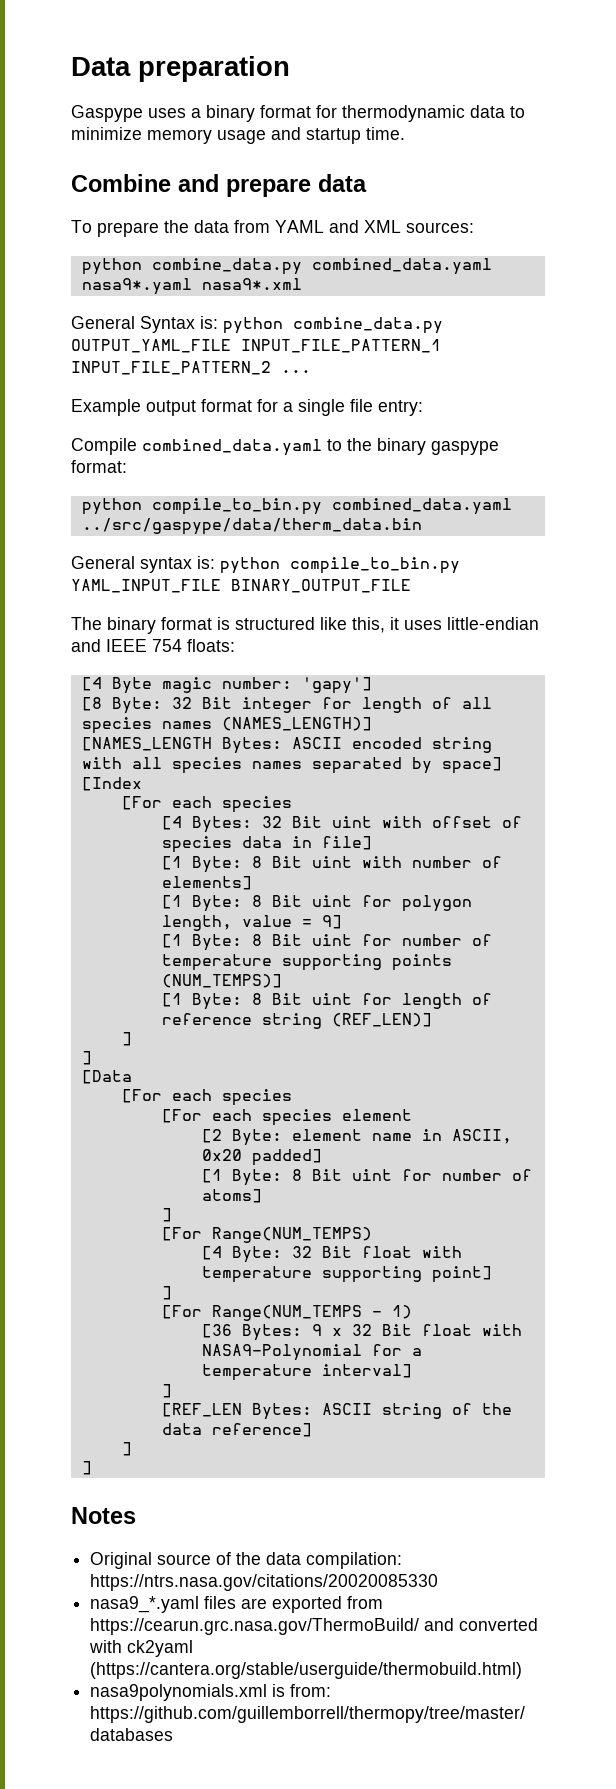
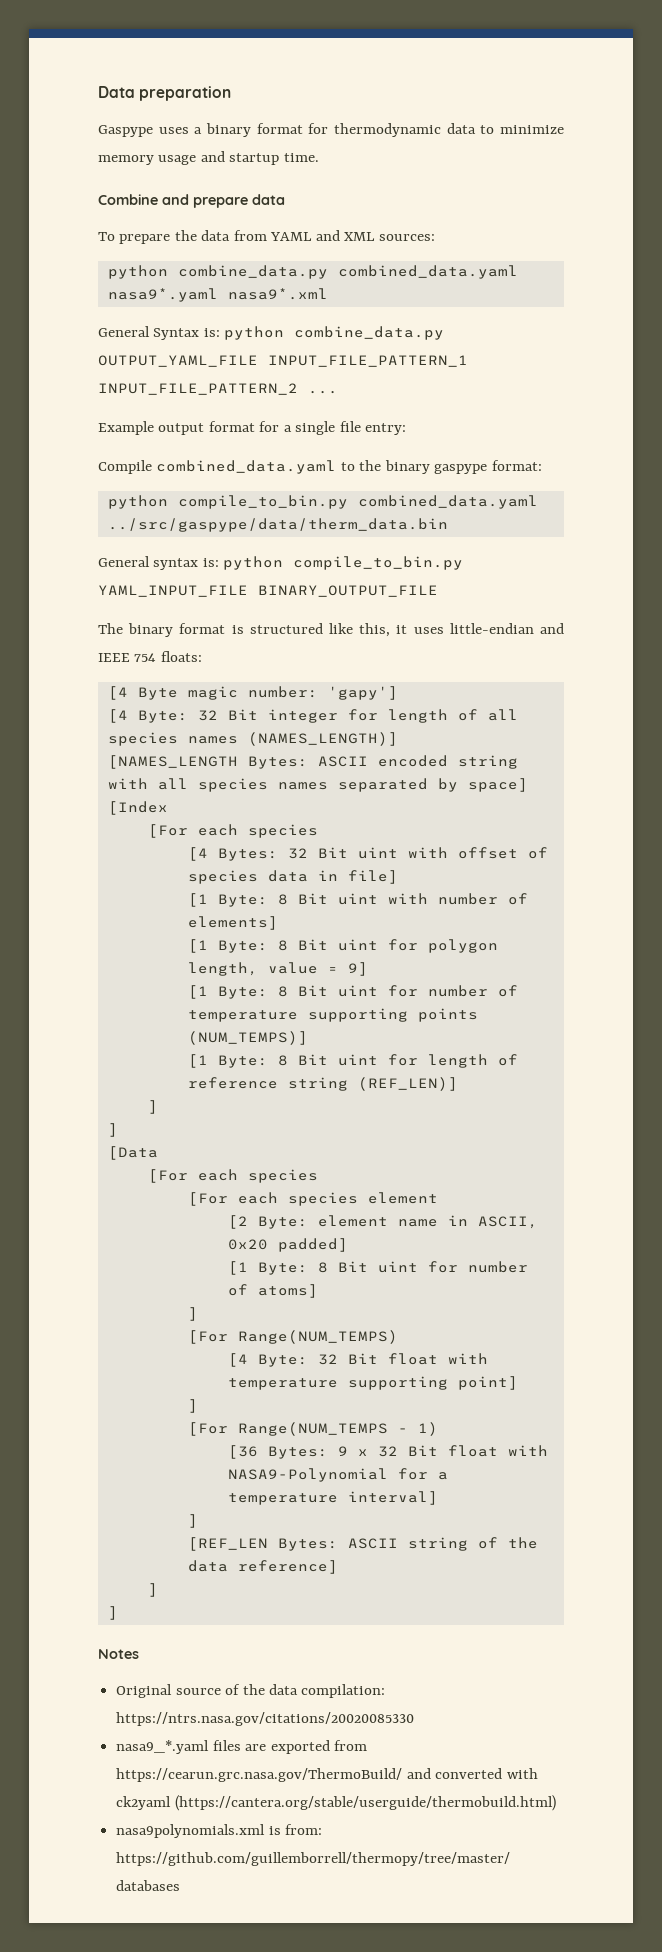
- [8 Byte: 32 Bit integer for length of all species names (NAMES_LENGTH)]
+ [4 Byte: 32 Bit integer for length of all species names (NAMES_LENGTH)]

